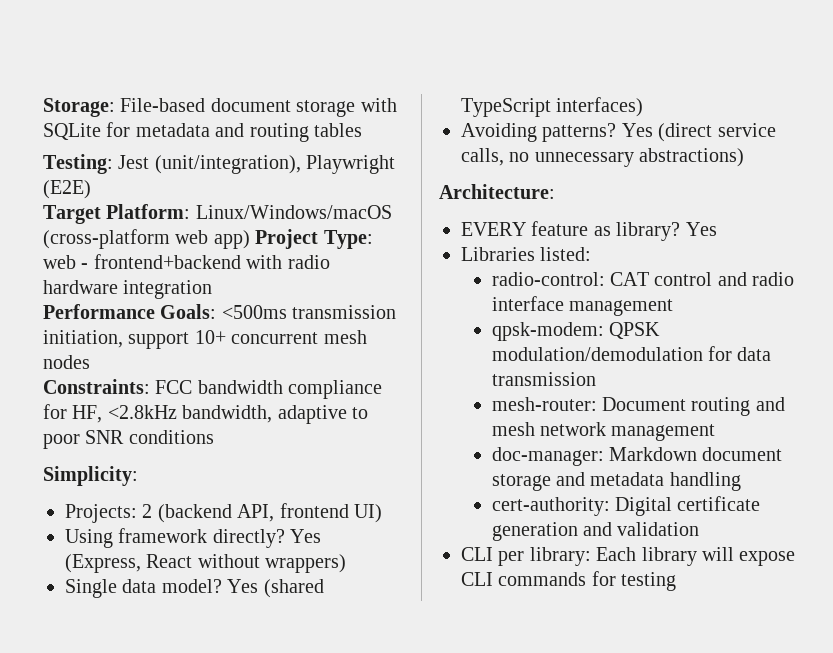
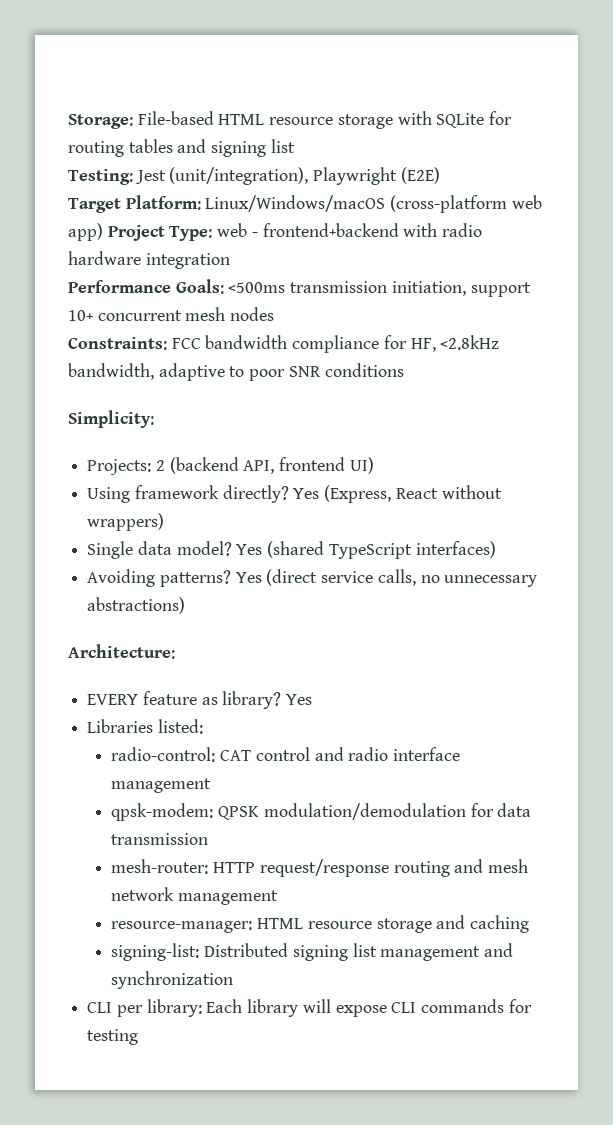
- Storage: File-based document storage with SQLite for metadata and routing tables
+ Storage: File-based HTML resource storage with SQLite for routing tables and signing list
- mesh-router: Document routing and mesh network management
+ mesh-router: HTTP request/response routing and mesh network management
- doc-manager: Markdown document storage and metadata handling
- cert-authority: Digital certificate generation and validation
+ resource-manager: HTML resource storage and caching
+ signing-list: Distributed signing list management and synchronization

